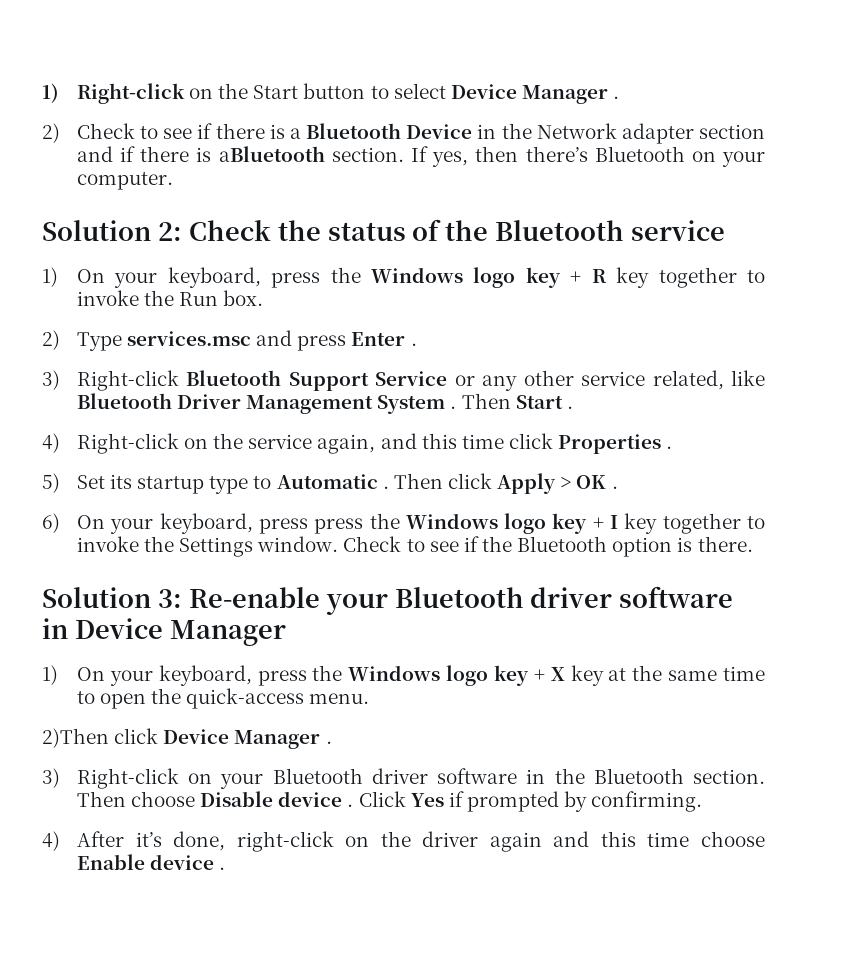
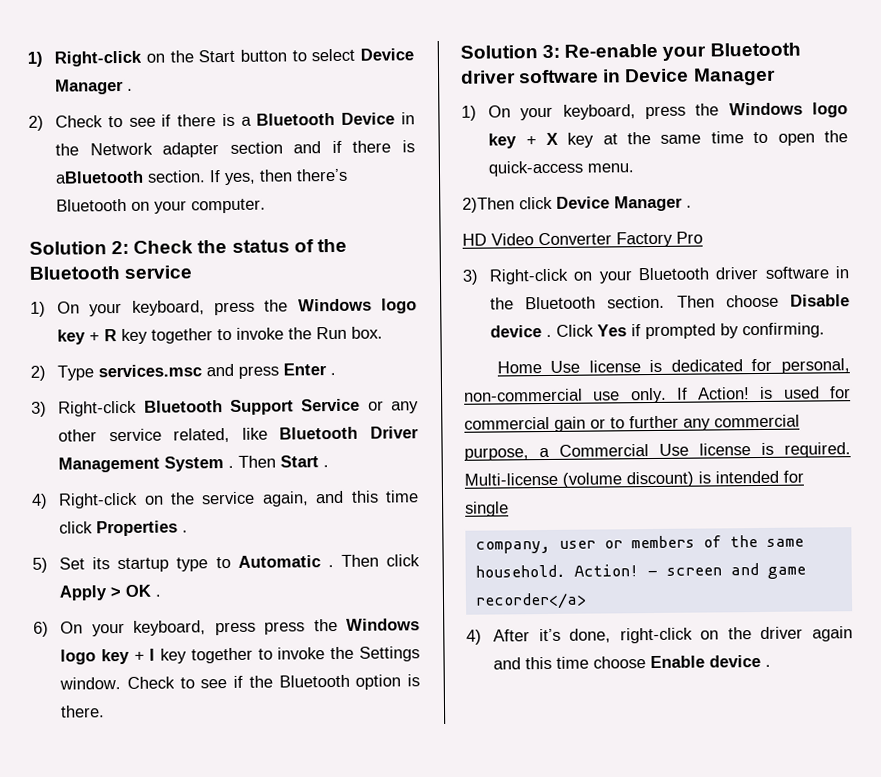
+ HD Video Converter Factory Pro
+ Home Use license is dedicated for personal, non-commercial use only. If Action! is used for commercial gain or to further any commercial purpose, a Commercial Use license is required. Multi-license (volume discount) is intended for single
+ company, user or members of the same household. Action! - screen and game recorder</a>

